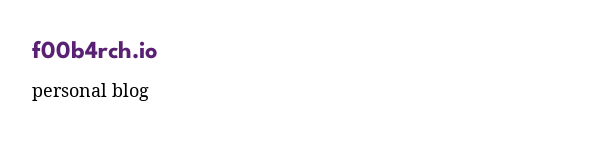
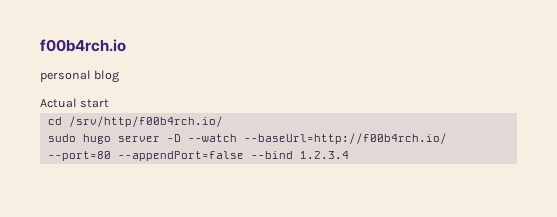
+ Actual start
+ cd /srv/http/f00b4rch.io/
+ sudo hugo server -D --watch --baseUrl=http://f00b4rch.io/ --port=80 --appendPort=false --bind 1.2.3.4

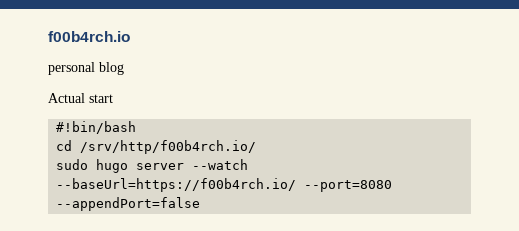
+ #!bin/bash
- sudo hugo server -D --watch --baseUrl=http://f00b4rch.io/ --port=80 --appendPort=false --bind 1.2.3.4
+ sudo hugo server --watch --baseUrl=https://f00b4rch.io/ --port=8080 --appendPort=false

